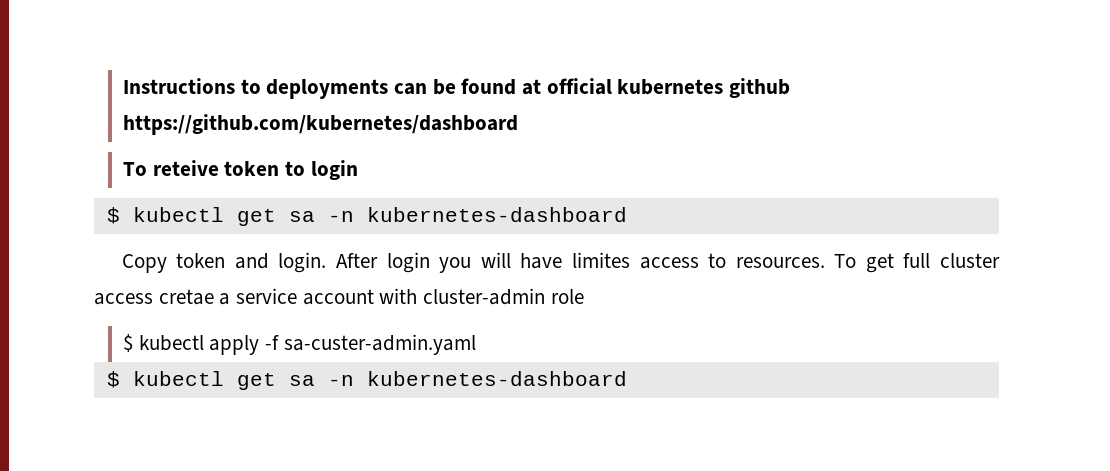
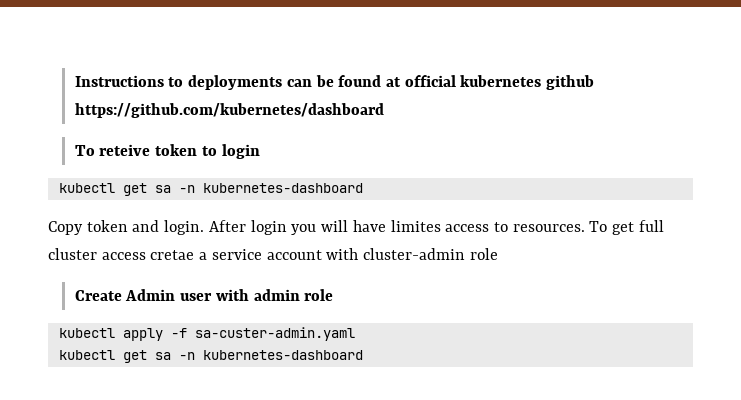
  To reteive token to login
- $ kubectl get sa -n kubernetes-dashboard
+ kubectl get sa -n kubernetes-dashboard
- $ kubectl apply -f sa-custer-admin.yaml
- $ kubectl get sa -n kubernetes-dashboard
+ Create Admin user with admin role
+ kubectl apply -f sa-custer-admin.yaml
+ kubectl get sa -n kubernetes-dashboard

